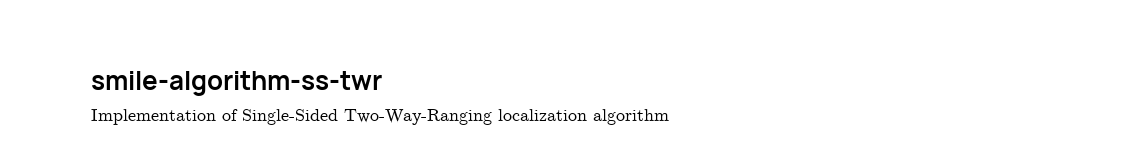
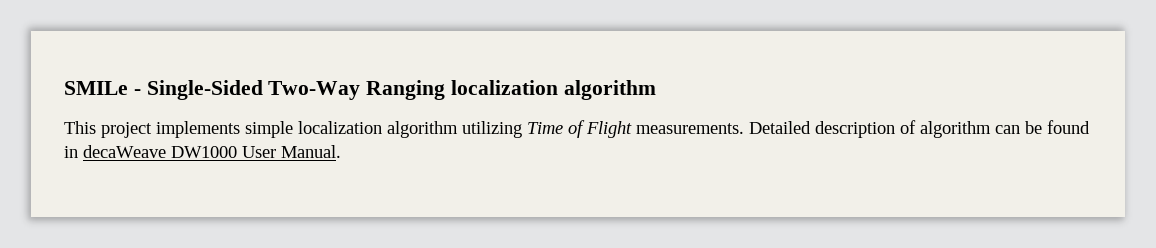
- smile-algorithm-ss-twr
- Implementation of Single-Sided Two-Way-Ranging localization algorithm
+ SMILe - Single-Sided Two-Way Ranging localization algorithm
+ This project implements simple localization algorithm utilizing Time of Flight measurements. Detailed description of algorithm can be found in decaWeave DW1000 User Manual.

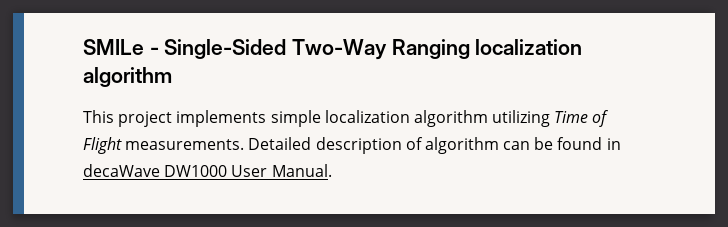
- Detailed description of algorithm can be found in decaWeave DW1000 User Manual.
+ Detailed description of algorithm can be found in decaWave DW1000 User Manual.

